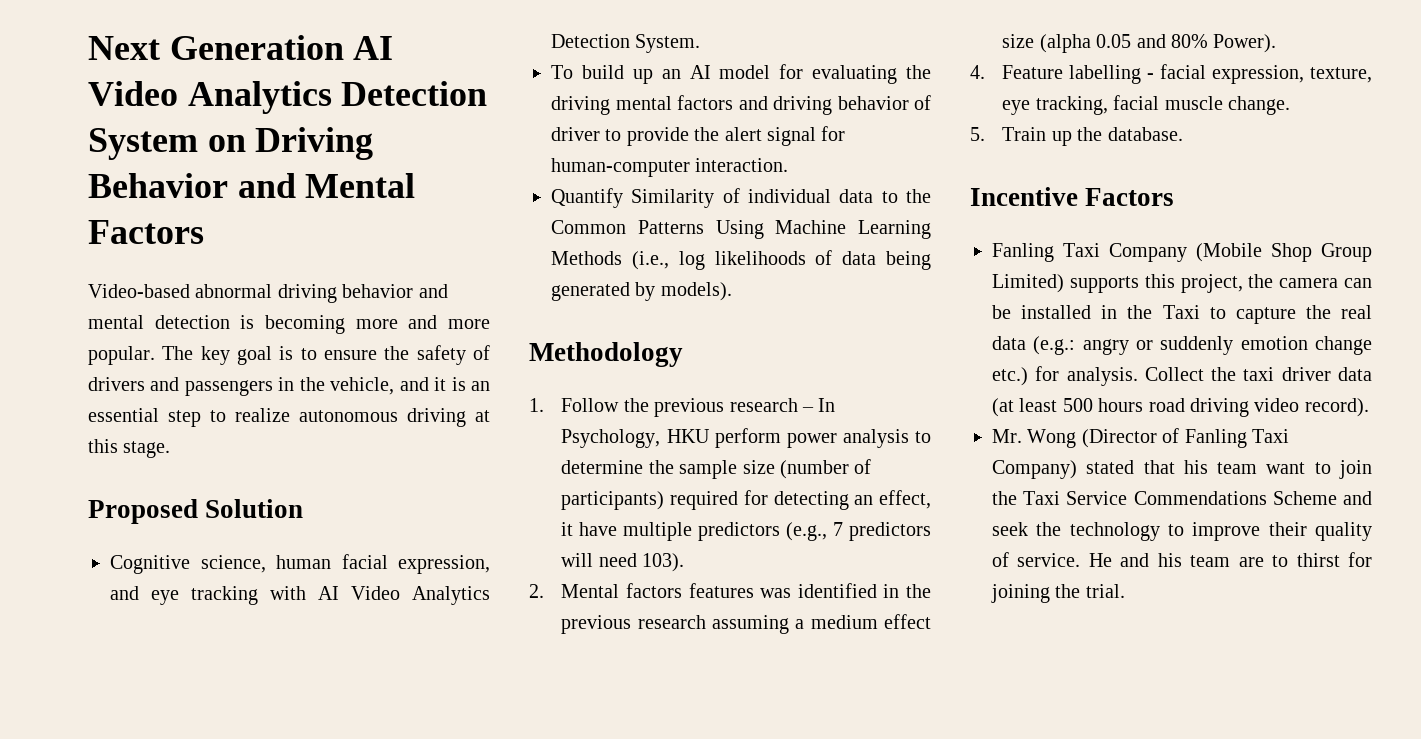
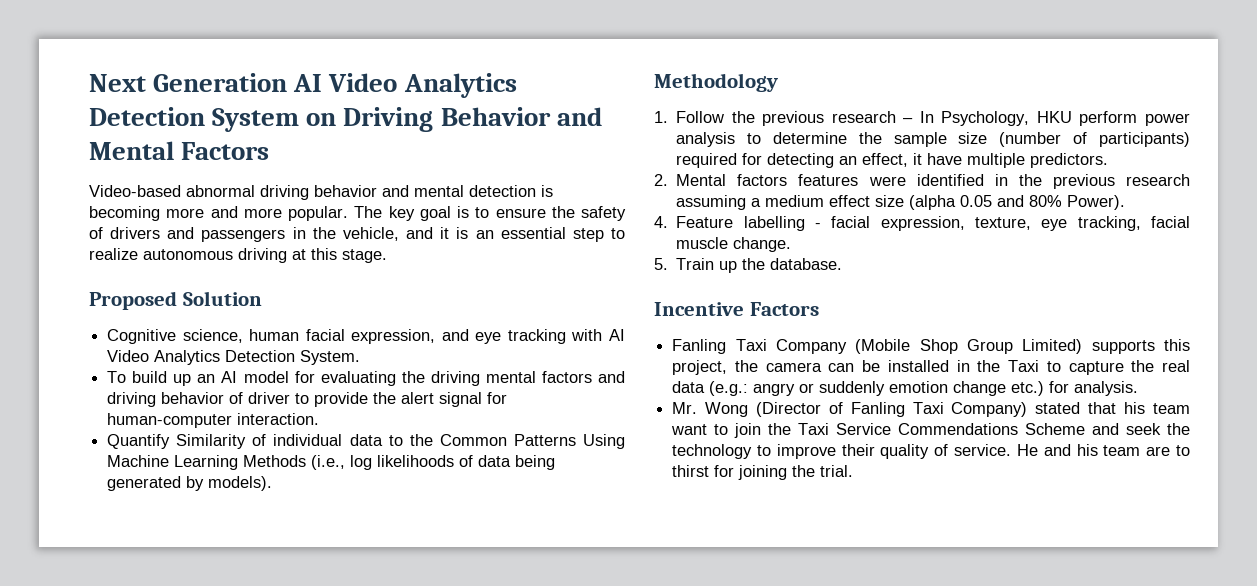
- 1. Follow the previous research – In Psychology, HKU perform power analysis to determine the sample size (number of participants) required for detecting an effect, it have multiple predictors (e.g., 7 predictors will need 103).
+ 1. Follow the previous research – In Psychology, HKU perform power analysis to determine the sample size (number of participants) required for detecting an effect, it have multiple predictors.
- 2. Mental factors features was identified in the previous research assuming a medium effect size (alpha 0.05 and 80% Power).
+ 2. Mental factors features were identified in the previous research assuming a medium effect size (alpha 0.05 and 80% Power).
- Collect the taxi driver data (at least 500 hours road driving video record).

